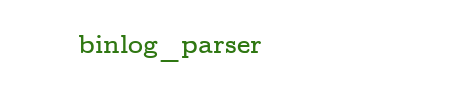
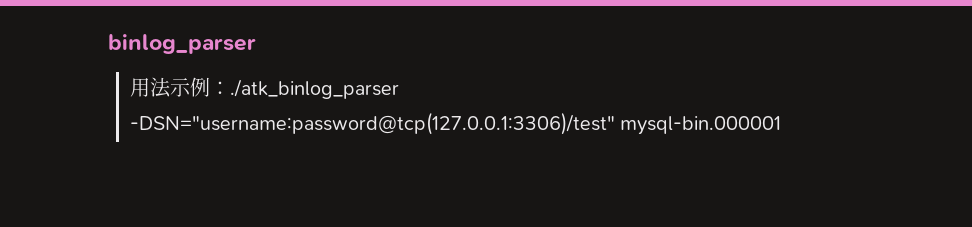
+ 用法示例：./atk_binlog_parser -DSN="username:password@tcp(127.0.0.1:3306)/test" mysql-bin.000001

